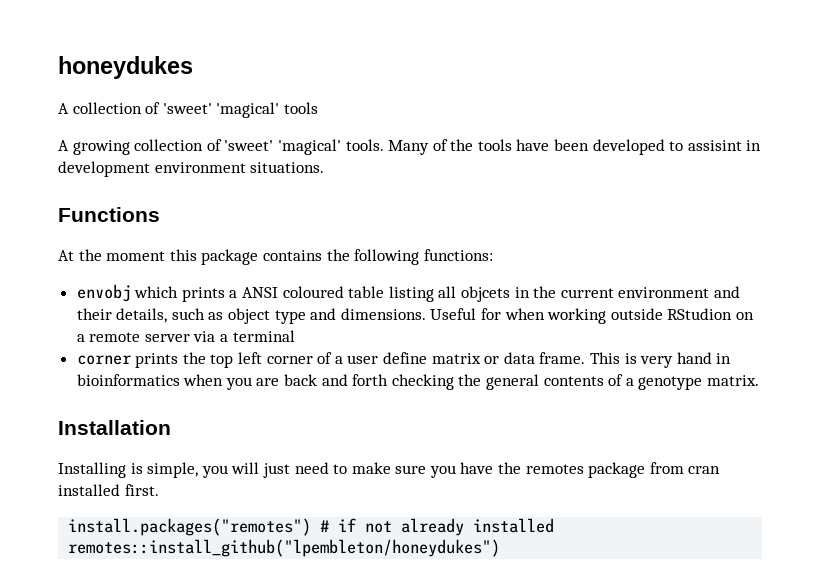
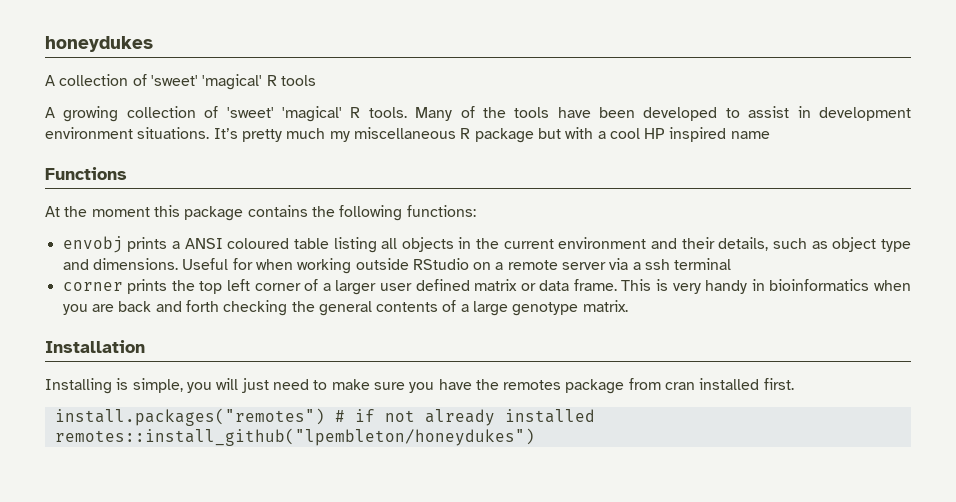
- A collection of 'sweet' 'magical' tools
+ A collection of 'sweet' 'magical' R tools
- A growing collection of 'sweet' 'magical' tools.
+ A growing collection of 'sweet' 'magical' R tools.
- Many of the tools have been developed to assisint in development environment situations.
+ Many of the tools have been developed to assist in development environment situations. It’s pretty much my miscellaneous R package but with a cool HP inspired name
- envobj which prints a ANSI coloured table listing all objcets in the current environment and their details, such as object type and dimensions.
+ envobj prints a ANSI coloured table listing all objects in the current environment and their details, such as object type and dimensions.
- Useful for when working outside RStudion on a remote server via a terminal
+ Useful for when working outside RStudio on a remote server via a ssh terminal
- corner prints the top left corner of a user define matrix or data frame.
+ corner prints the top left corner of a larger user defined matrix or data frame.
- This is very hand in bioinformatics when you are back and forth checking the general contents of a genotype matrix.
+ This is very handy in bioinformatics when you are back and forth checking the general contents of a large genotype matrix.

